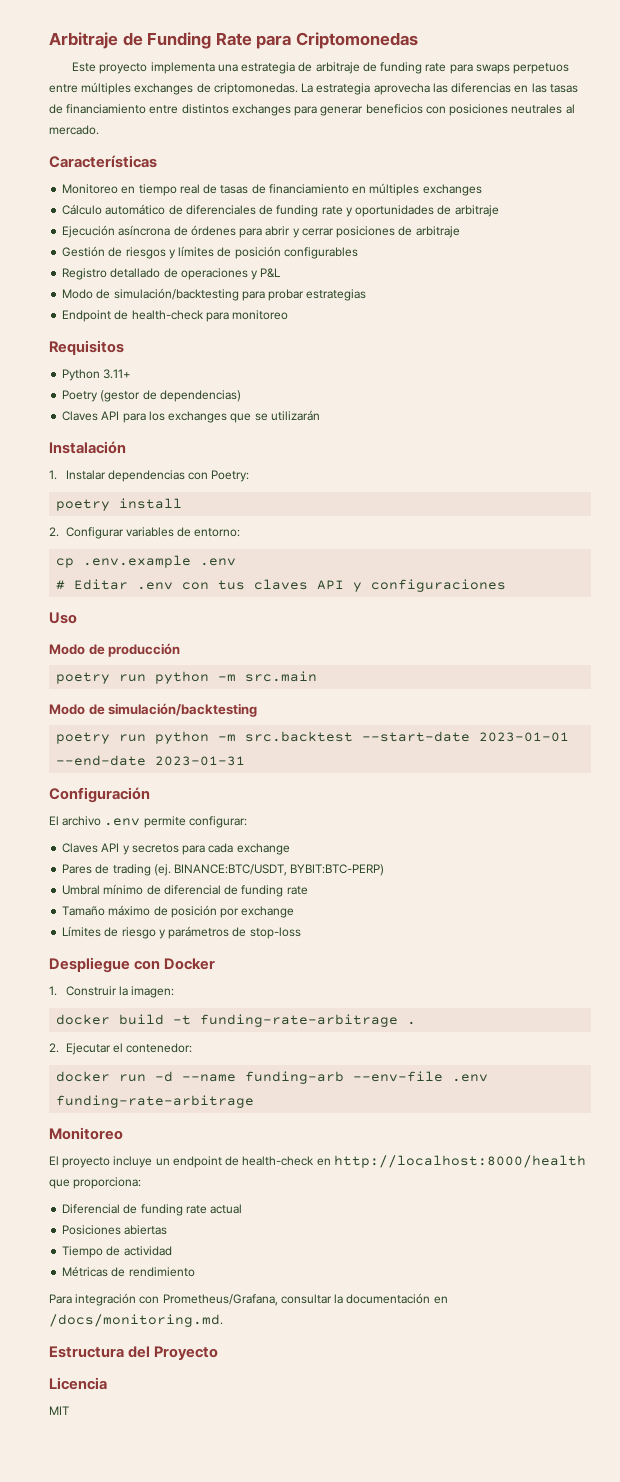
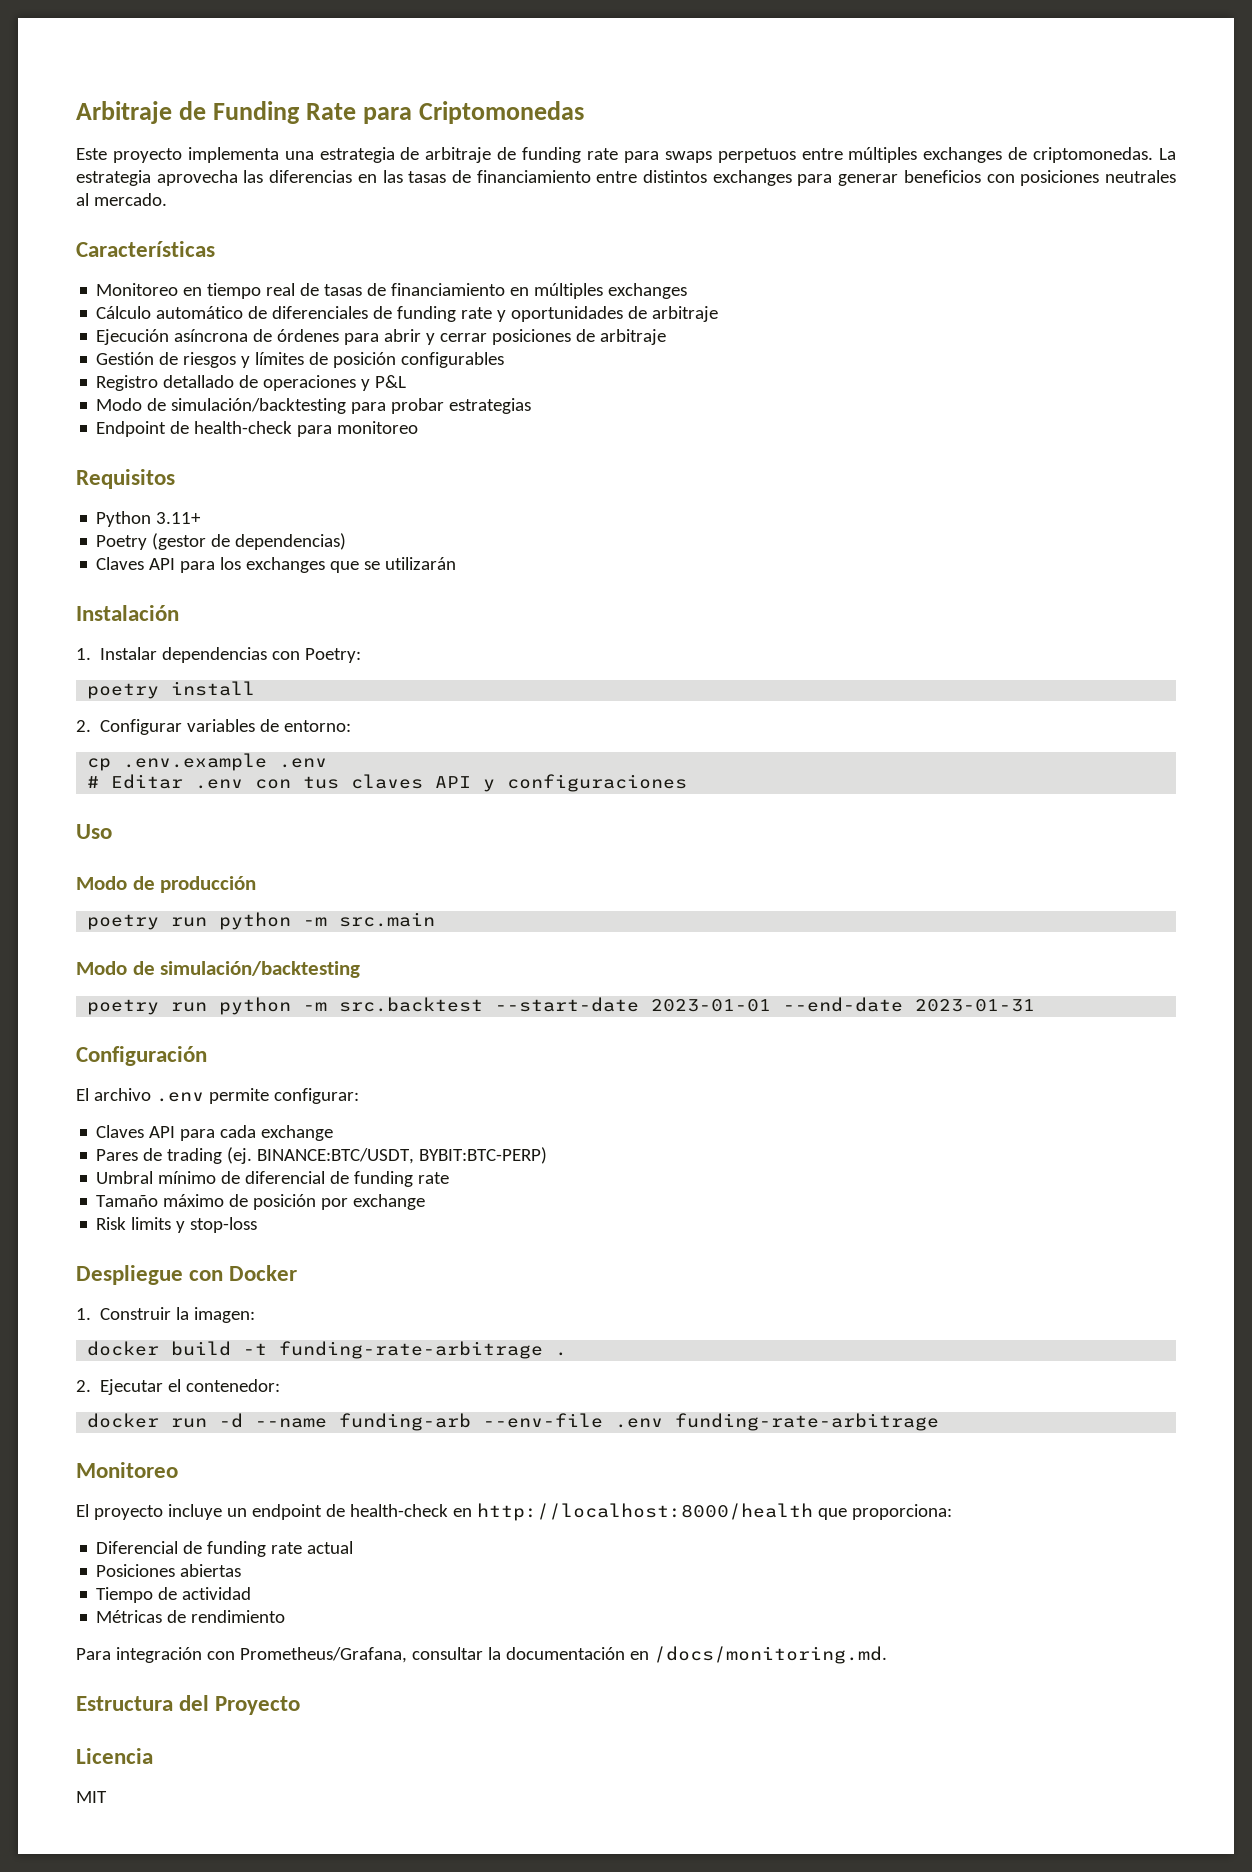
- Claves API y secretos para cada exchange
+ Claves API para cada exchange
- Límites de riesgo y parámetros de stop-loss
+ Risk limits y stop-loss

